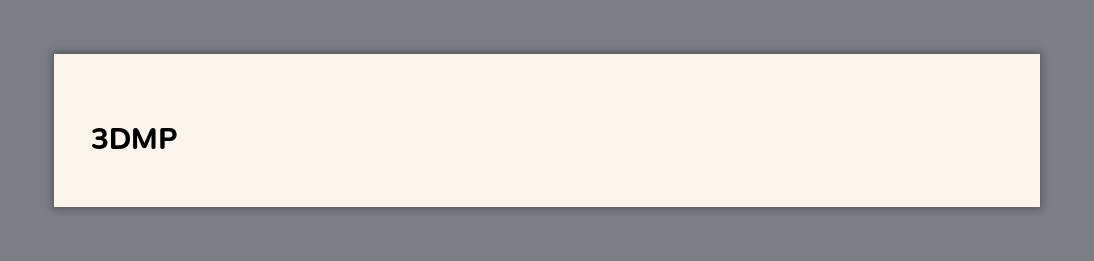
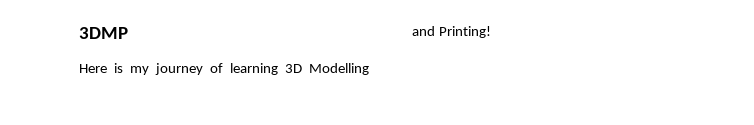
+ Here is my journey of learning 3D Modelling and Printing!

